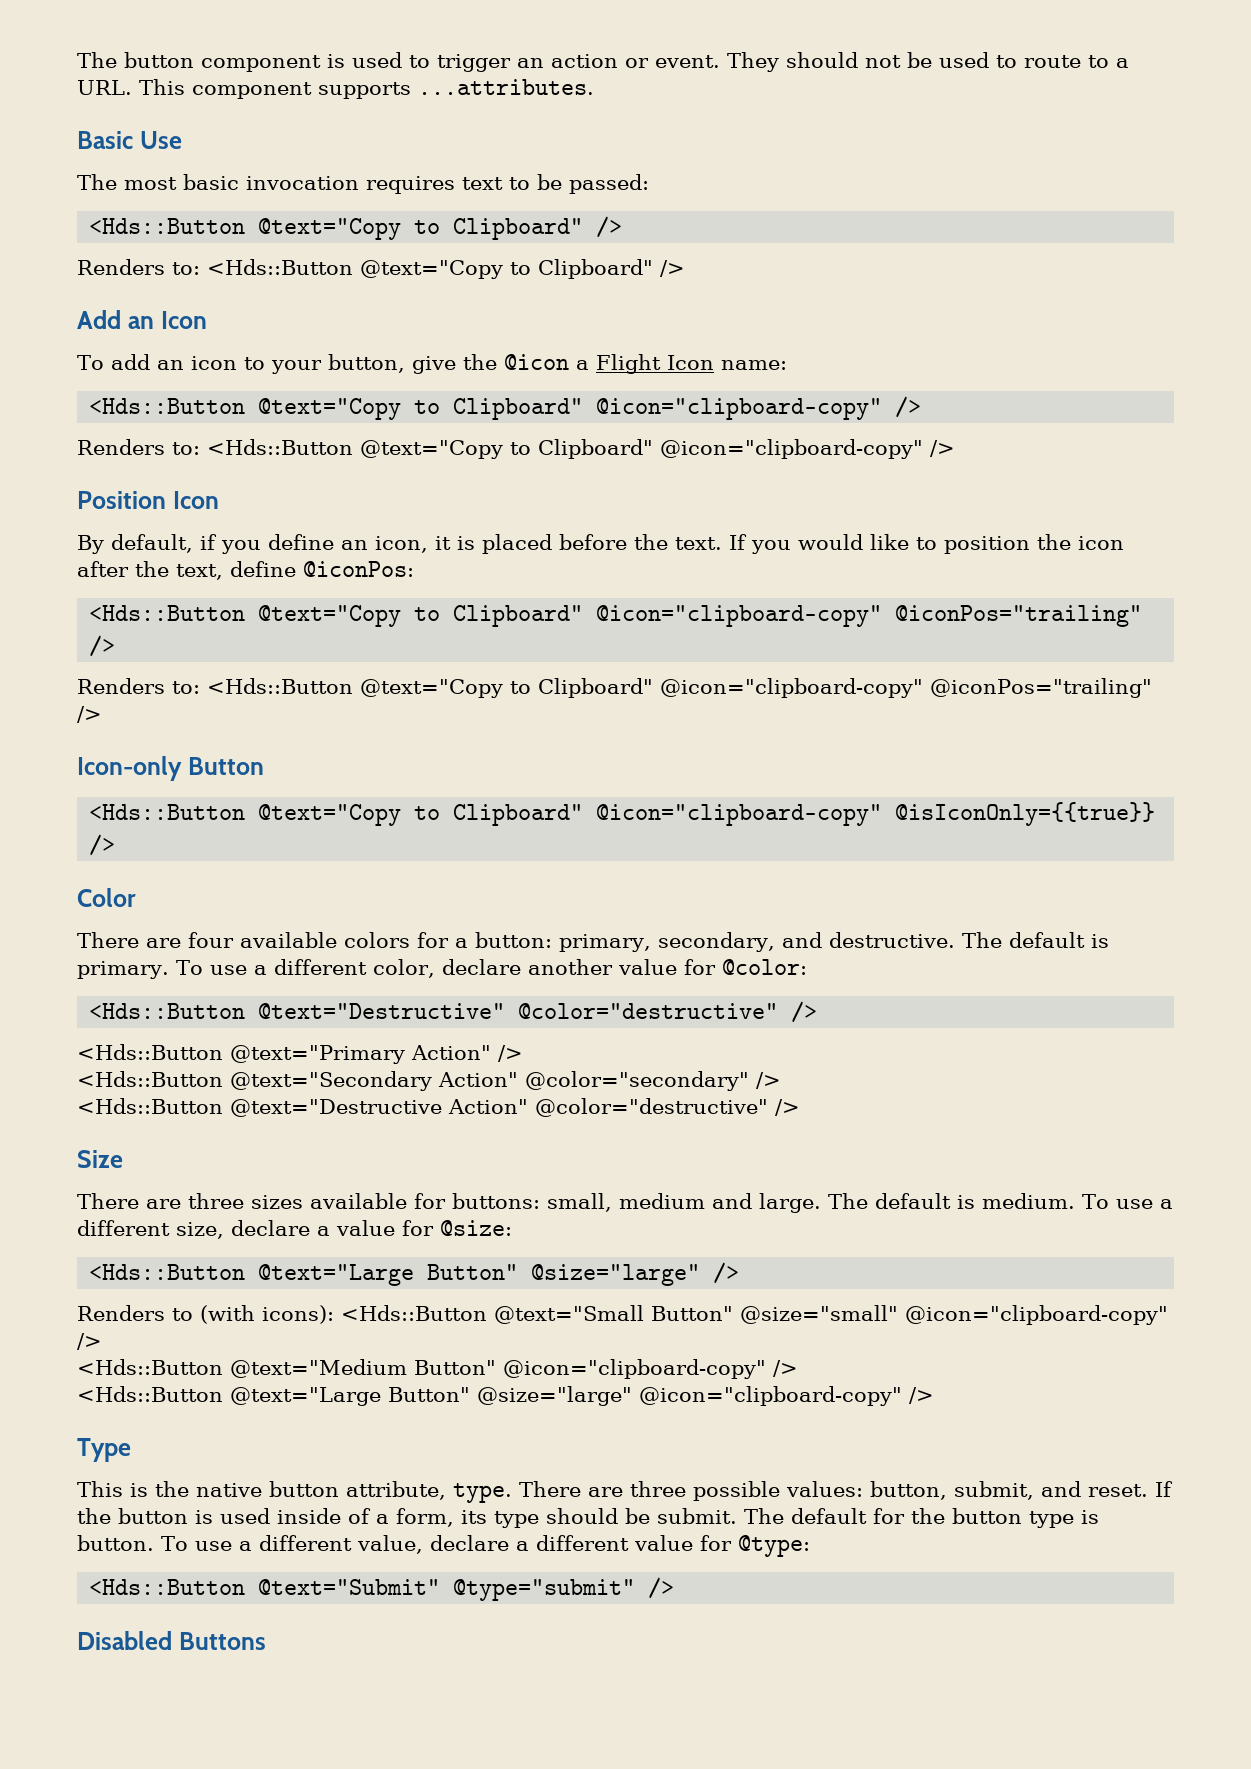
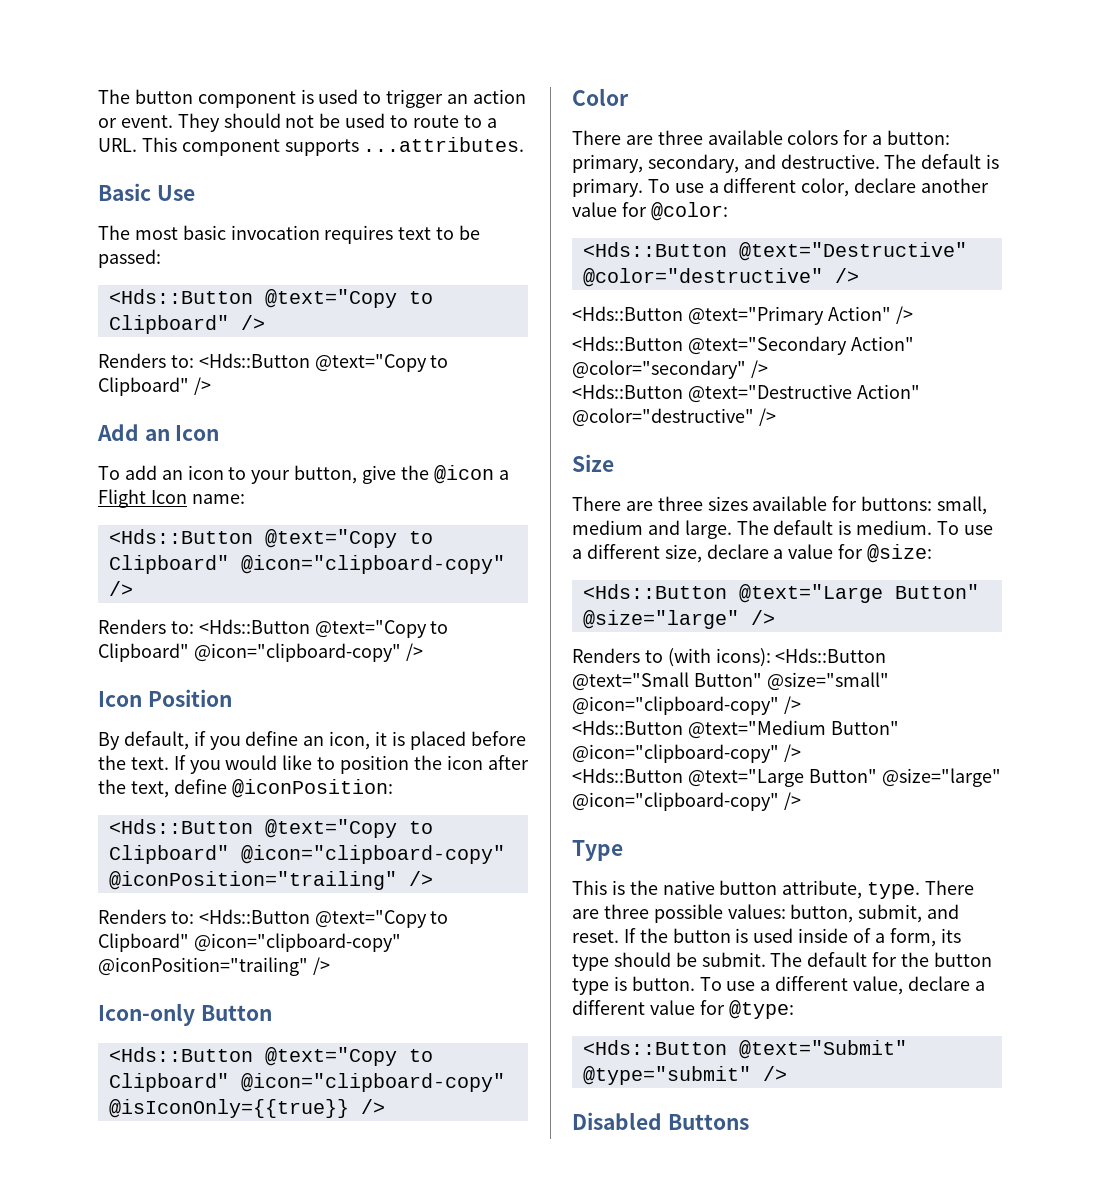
- Position Icon
+ Icon Position
- If you would like to position the icon after the text, define @iconPos:
- <Hds::Button @text="Copy to Clipboard" @icon="clipboard-copy" @iconPos="trailing" />
- Renders to: <Hds::Button @text="Copy to Clipboard" @icon="clipboard-copy" @iconPos="trailing" />
+ If you would like to position the icon after the text, define @iconPosition:
+ <Hds::Button @text="Copy to Clipboard" @icon="clipboard-copy" @iconPosition="trailing" />
+ Renders to: <Hds::Button @text="Copy to Clipboard" @icon="clipboard-copy" @iconPosition="trailing" />
- There are four available colors for a button: primary, secondary, and destructive.
+ There are three available colors for a button: primary, secondary, and destructive.

